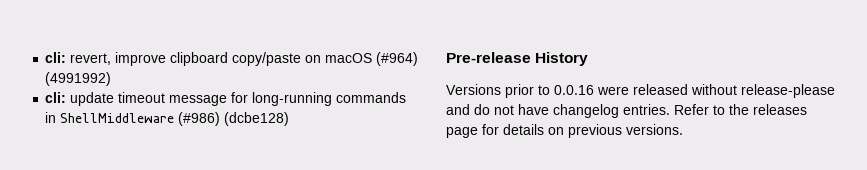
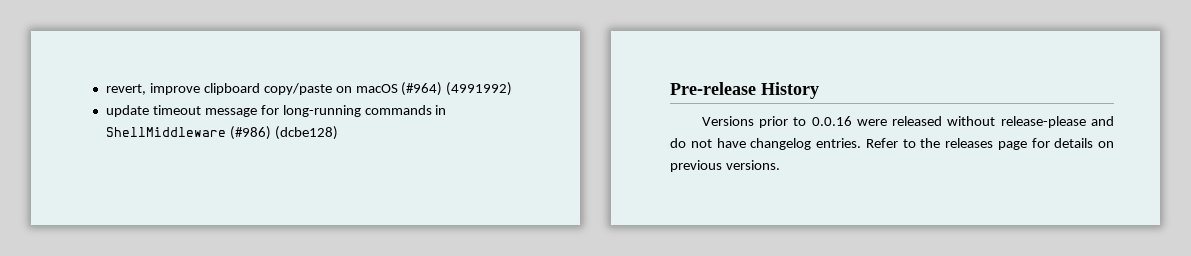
- cli: revert, improve clipboard copy/paste on macOS (#964) (4991992)
+ revert, improve clipboard copy/paste on macOS (#964) (4991992)
- cli: update timeout message for long-running commands in ShellMiddleware (#986) (dcbe128)
+ update timeout message for long-running commands in ShellMiddleware (#986) (dcbe128)

